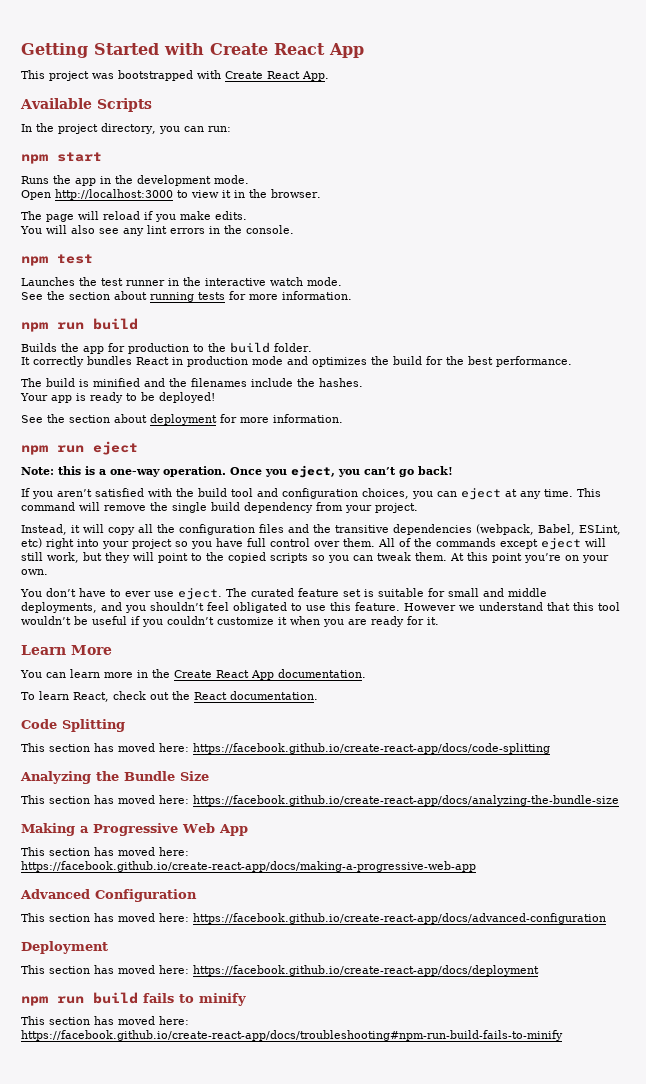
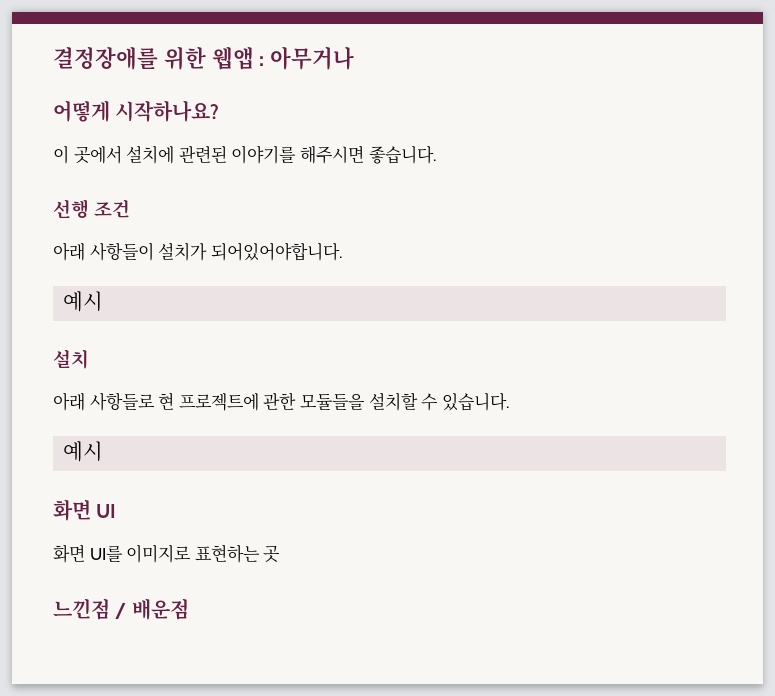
- Getting Started with Create React App
- This project was bootstrapped with Create React App.
- Available Scripts
- In the project directory, you can run:
- npm start
- Runs the app in the development mode.
- Open http://localhost:3000 to view it in the browser.
- The page will reload if you make edits.
- You will also see any lint errors in the console.
- npm test
- Launches the test runner in the interactive watch mode.
- See the section about running tests for more information.
- npm run build
- Builds the app for production to the build folder.
- It correctly bundles React in production mode and optimizes the build for the best performance.
- The build is minified and the filenames include the hashes.
- Your app is ready to be deployed!
- See the section about deployment for more information.
- npm run eject
- Note: this is a one-way operation. Once you eject, you can’t go back!
- If you aren’t satisfied with the build tool and configuration choices, you can eject at any time. This command will remove the single build dependency from your project.
- Instead, it will copy all the configuration files and the transitive dependencies (webpack, Babel, ESLint, etc) right into your project so you have full control over them. All of the commands except eject will still work, but they will point to the copied scripts so you can tweak them. At this point you’re on your own.
- You don’t have to ever use eject. The curated feature set is suitable for small and middle deployments, and you shouldn’t feel obligated to use this feature. However we understand that this tool wouldn’t be useful if you couldn’t customize it when you are ready for it.
- Learn More
- You can learn more in the Create React App documentation.
- To learn React, check out the React documentation.
- Code Splitting
- This section has moved here: https://facebook.github.io/create-react-app/docs/code-splitting
- Analyzing the Bundle Size
- This section has moved here: https://facebook.github.io/create-react-app/docs/analyzing-the-bundle-size
- Making a Progressive Web App
- This section has moved here: https://facebook.github.io/create-react-app/docs/making-a-progressive-web-app
- Advanced Configuration
- This section has moved here: https://facebook.github.io/create-react-app/docs/advanced-configuration
- Deployment
- This section has moved here: https://facebook.github.io/create-react-app/docs/deployment
- npm run build fails to minify
- This section has moved here: https://facebook.github.io/create-react-app/docs/troubleshooting#npm-run-build-fails-to-minify
+ 결정장애를 위한 웹앱 : 아무거나
+ 어떻게 시작하나요?
+ 이 곳에서 설치에 관련된 이야기를 해주시면 좋습니다.
+ 선행 조건
+ 아래 사항들이 설치가 되어있어야합니다.
+ 예시
+ 설치
+ 아래 사항들로 현 프로젝트에 관한 모듈들을 설치할 수 있습니다.
+ 예시
+ 화면 UI
+ 화면 UI를 이미지로 표현하는 곳
+ 느낀점 / 배운점

